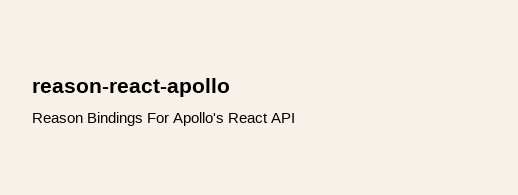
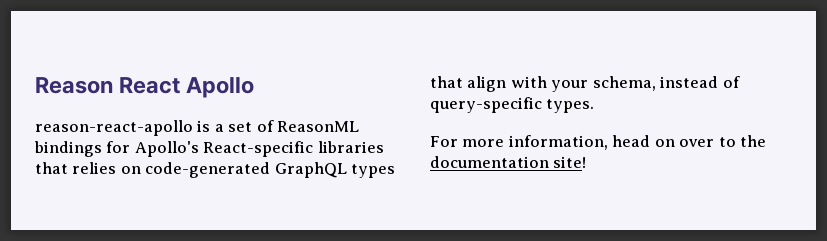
- reason-react-apollo
- Reason Bindings For Apollo's React API
+ Reason React Apollo
+ reason-react-apollo is a set of ReasonML bindings for Apollo's React-specific libraries that relies on code-generated GraphQL types that align with your schema, instead of query-specific types.
+ For more information, head on over to the documentation site!

